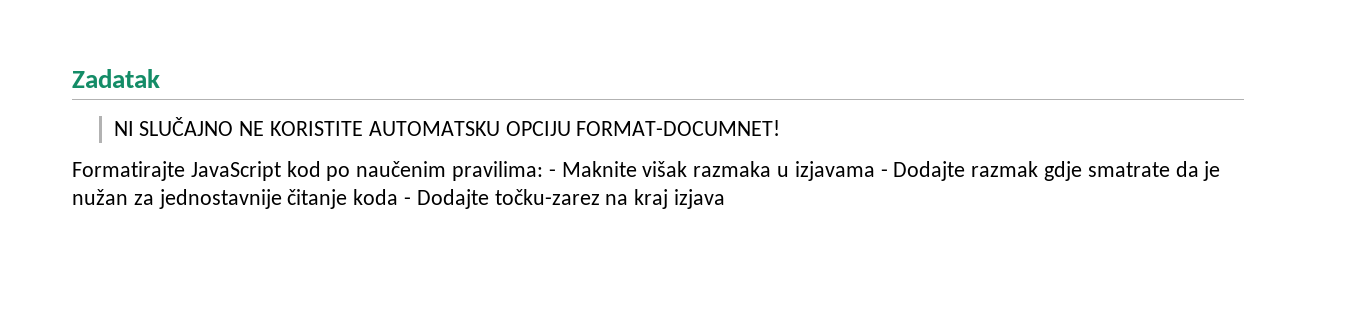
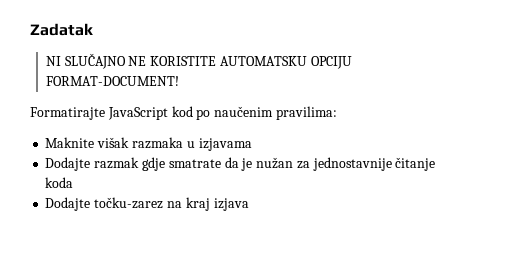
- NI SLUČAJNO NE KORISTITE AUTOMATSKU OPCIJU FORMAT-DOCUMNET!
+ NI SLUČAJNO NE KORISTITE AUTOMATSKU OPCIJU FORMAT-DOCUMENT!
- Formatirajte JavaScript kod po naučenim pravilima: - Maknite višak razmaka u izjavama - Dodajte razmak gdje smatrate da je nužan za jednostavnije čitanje koda - Dodajte točku-zarez na kraj izjava
+ Formatirajte JavaScript kod po naučenim pravilima:
+ Maknite višak razmaka u izjavama
+ Dodajte razmak gdje smatrate da je nužan za jednostavnije čitanje koda
+ Dodajte točku-zarez na kraj izjava

